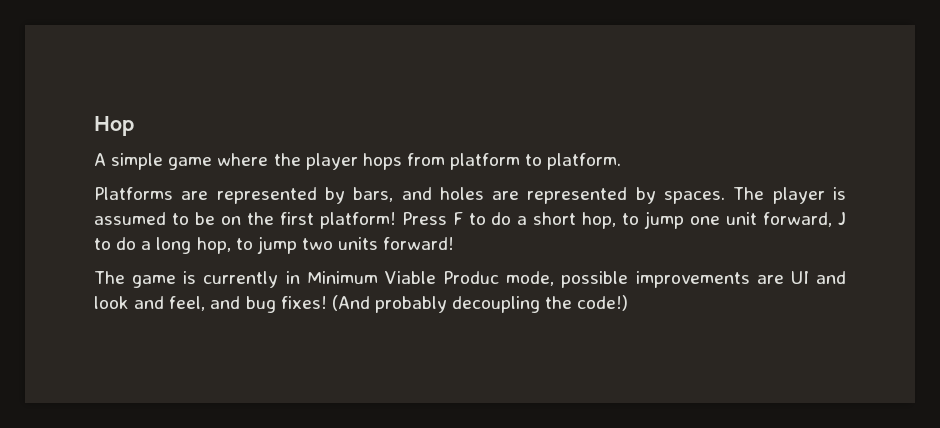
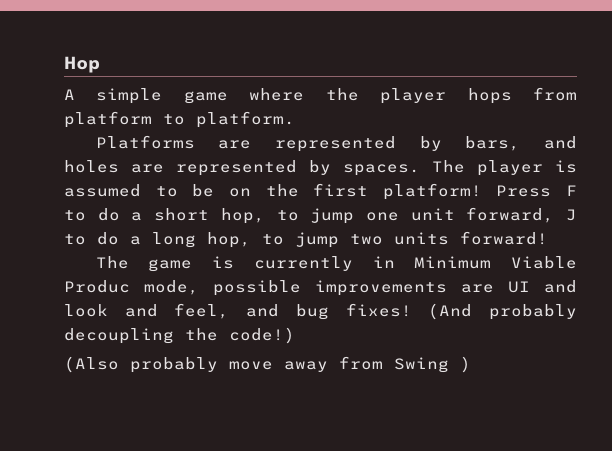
+ (Also probably move away from Swing )

